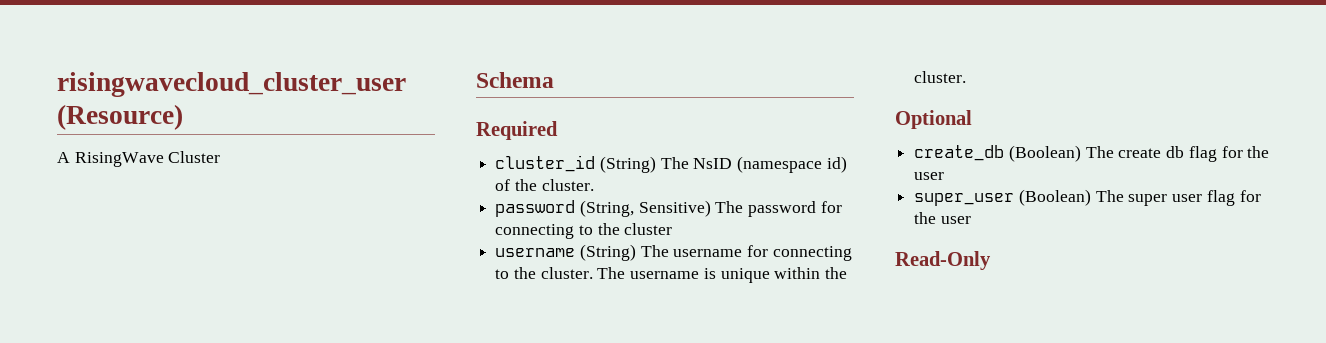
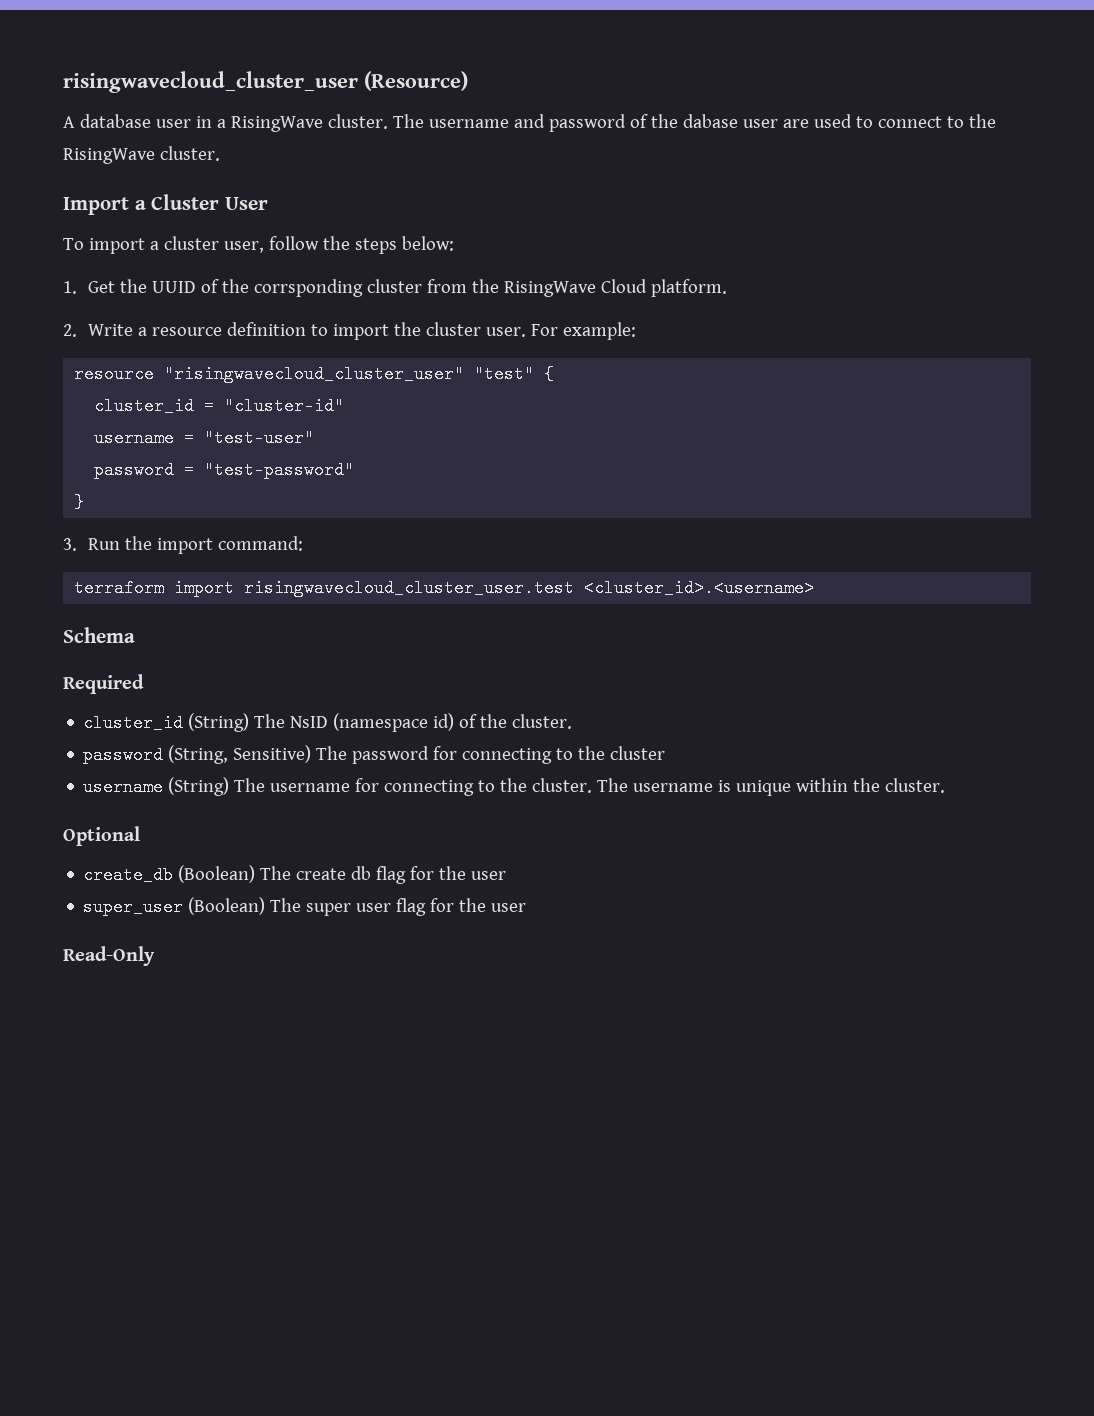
- A RisingWave Cluster
+ A database user in a RisingWave cluster. The username and password of the dabase user are used to connect to the RisingWave cluster.
+ Import a Cluster User
+ To import a cluster user, follow the steps below:
+ 1. Get the UUID of the corrsponding cluster from the RisingWave Cloud platform.
+ 2. Write a resource definition to import the cluster user. For example:
+ resource "risingwavecloud_cluster_user" "test" {
+ cluster_id = "cluster-id"
+ username = "test-user"
+ password = "test-password"
+ }
+ 3. Run the import command:
+ terraform import risingwavecloud_cluster_user.test <cluster_id>.<username>

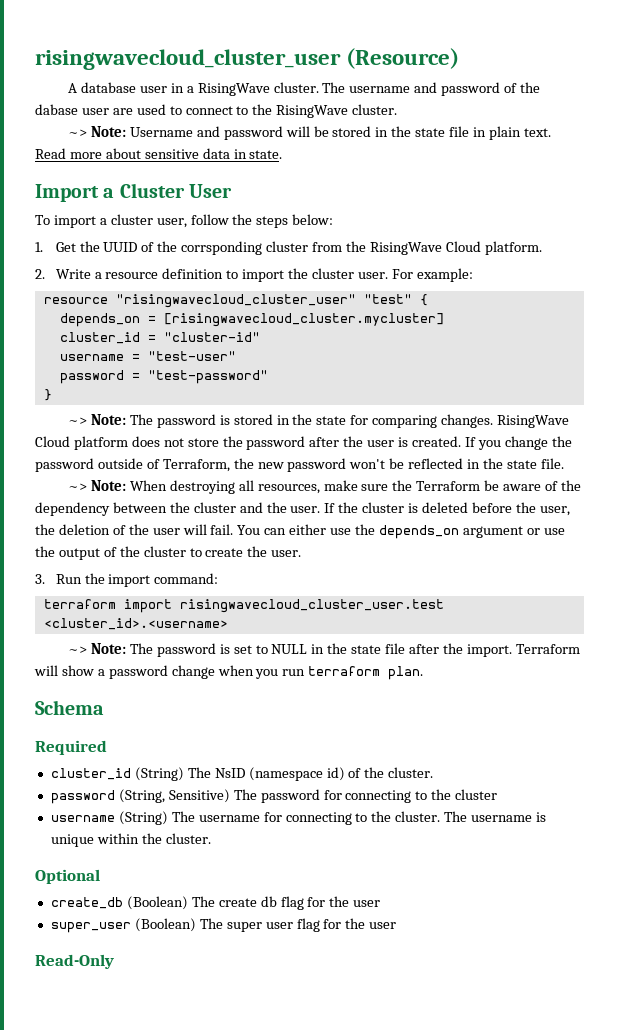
+ ~> Note: Username and password will be stored in the state file in plain text. Read more about sensitive data in state.
+ depends_on = [risingwavecloud_cluster.mycluster]
+ ~> Note: The password is stored in the state for comparing changes. RisingWave Cloud platform does not store the password after the user is created. If you change the password outside of Terraform, the new password won't be reflected in the state file.
+ ~> Note: When destroying all resources, make sure the Terraform be aware of the dependency between the cluster and the user. If the cluster is deleted before the user, the deletion of the user will fail. You can either use the depends_on argument or use the output of the cluster to create the user.
+ ~> Note: The password is set to NULL in the state file after the import. Terraform will show a password change when you run terraform plan.

